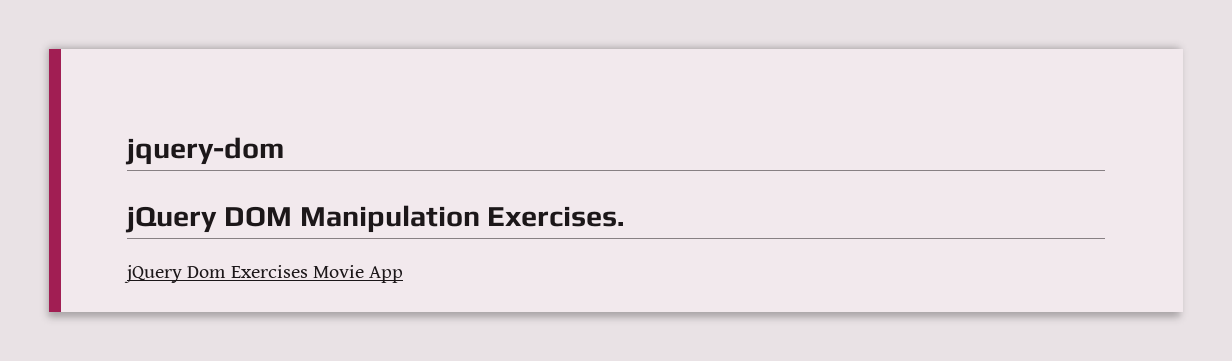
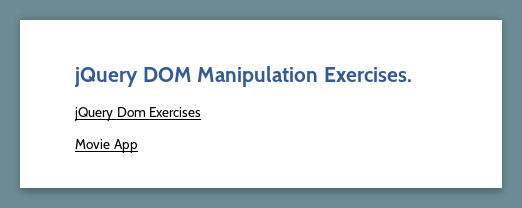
- jquery-dom
- jQuery Dom Exercises Movie App
+ jQuery Dom Exercises
+ Movie App

